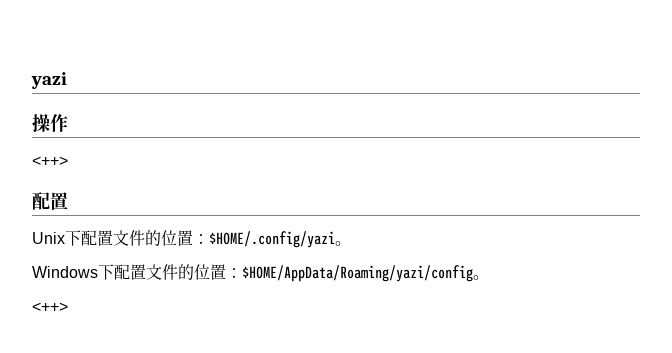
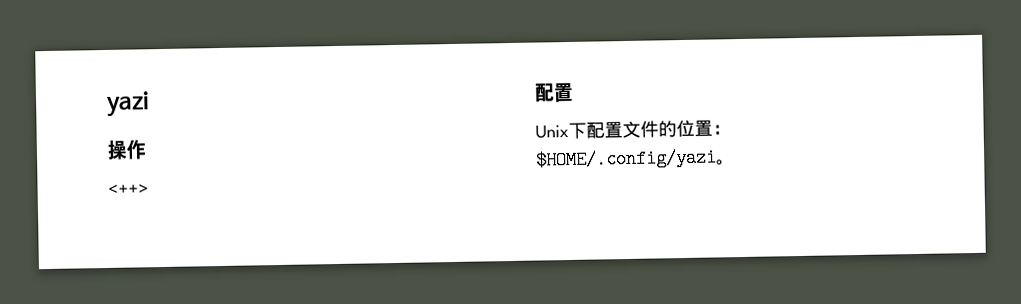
- Windows下配置文件的位置：$HOME/AppData/Roaming/yazi/config。
- <++>

